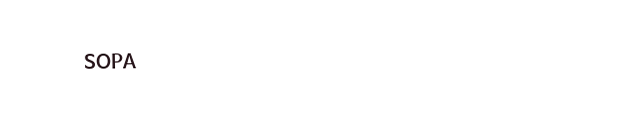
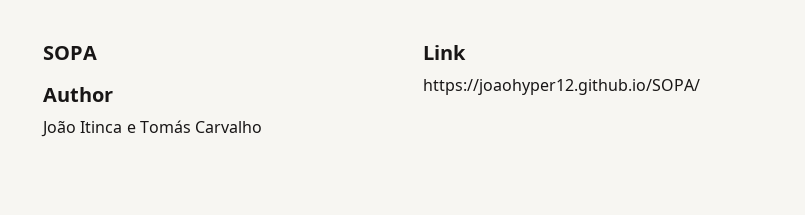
+ Author
+ João Itinca e Tomás Carvalho
+ Link
+ https://joaohyper12.github.io/SOPA/

